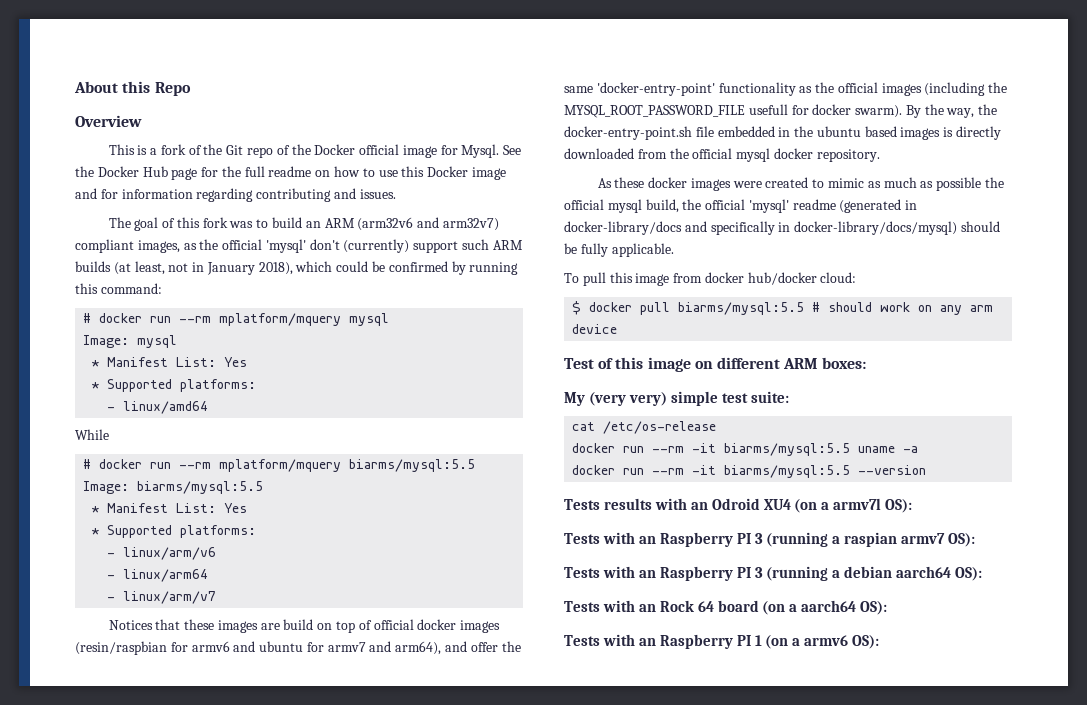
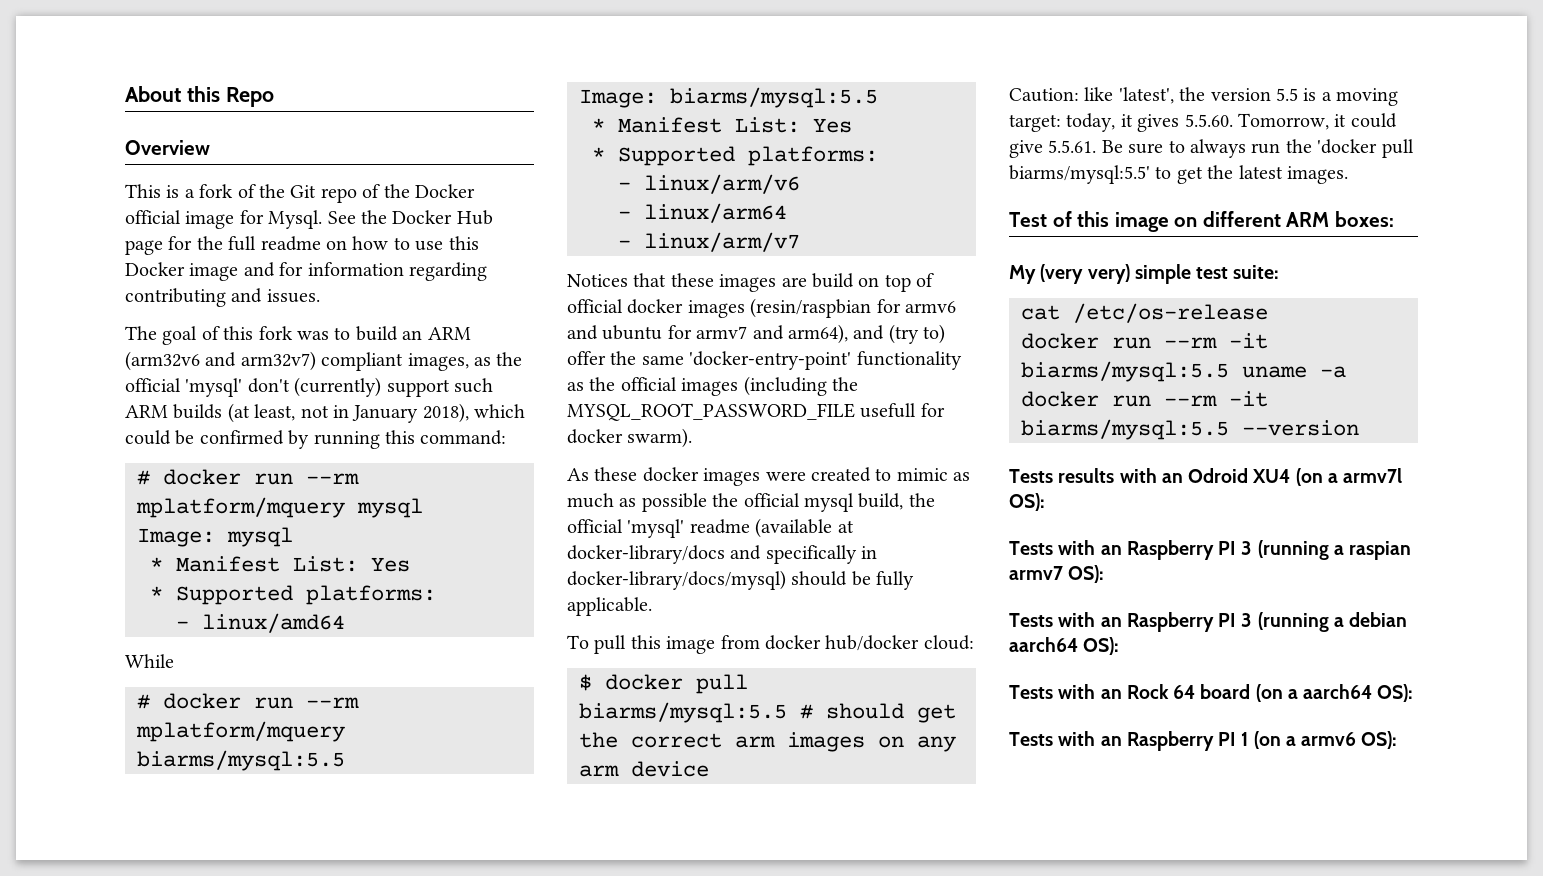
- Notices that these images are build on top of official docker images (resin/raspbian for armv6 and ubuntu for armv7 and arm64), and offer the same 'docker-entry-point' functionality as the official images (including the MYSQL_ROOT_PASSWORD_FILE usefull for docker swarm). By the way, the docker-entry-point.sh file embedded in the ubuntu based images is directly downloaded from the official mysql docker repository.
+ Notices that these images are build on top of official docker images (resin/raspbian for armv6 and ubuntu for armv7 and arm64), and (try to) offer the same 'docker-entry-point' functionality as the official images (including the MYSQL_ROOT_PASSWORD_FILE usefull for docker swarm).
- As these docker images were created to mimic as much as possible the official mysql build, the official 'mysql' readme (generated in docker-library/docs and specifically in docker-library/docs/mysql) should be fully applicable.
+ As these docker images were created to mimic as much as possible the official mysql build, the official 'mysql' readme (available at docker-library/docs and specifically in docker-library/docs/mysql) should be fully applicable.
- $ docker pull biarms/mysql:5.5 # should work on any arm device
+ $ docker pull biarms/mysql:5.5 # should get the correct arm images on any arm device
+ Caution: like 'latest', the version 5.5 is a moving target: today, it gives 5.5.60. Tomorrow, it could give 5.5.61. Be sure to always run the 'docker pull biarms/mysql:5.5' to get the latest images.

